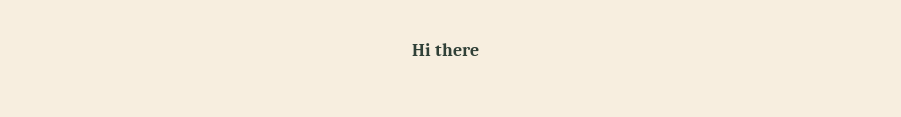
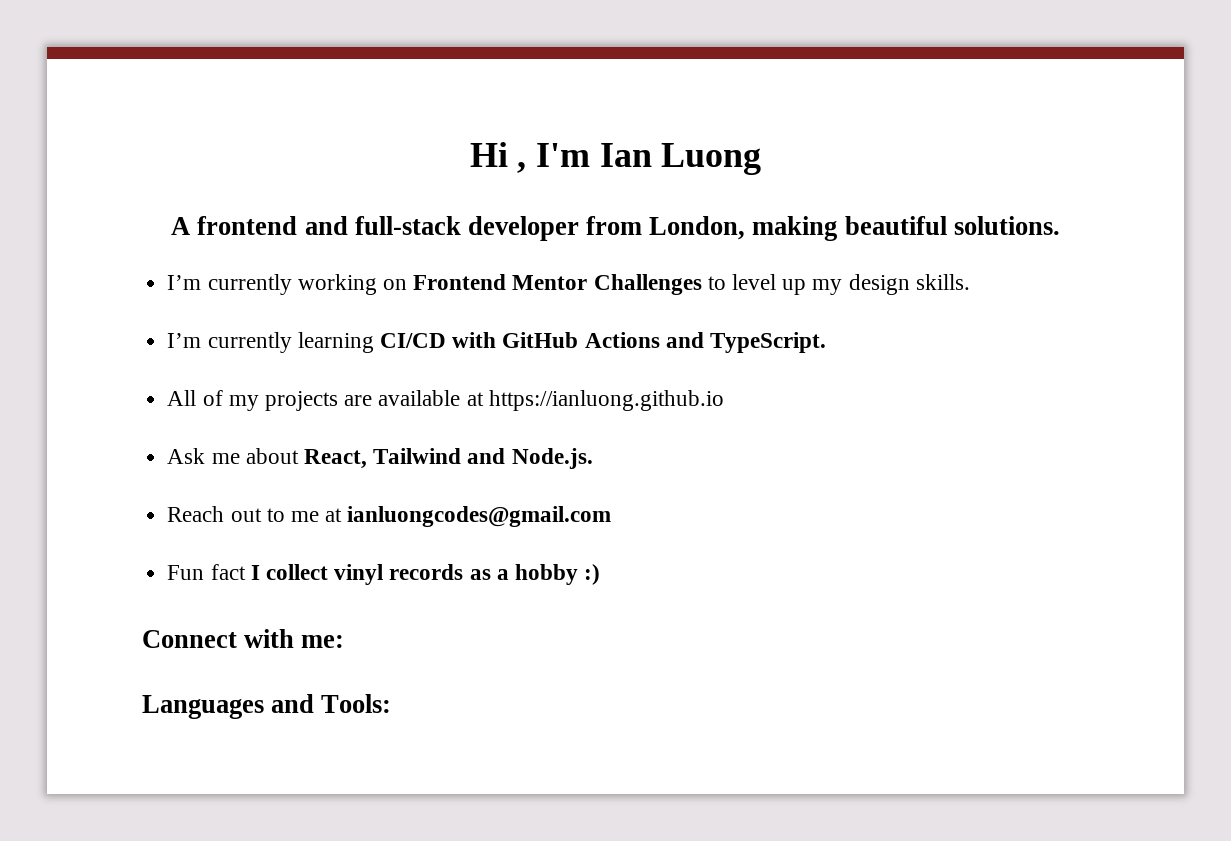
- Hi there
+ Hi , I'm Ian Luong
+ A frontend and full-stack developer from London, making beautiful solutions.
+ I’m currently working on Frontend Mentor Challenges to level up my design skills.
+ I’m currently learning CI/CD with GitHub Actions and TypeScript.
+ All of my projects are available at https://ianluong.github.io
+ Ask me about React, Tailwind and Node.js.
+ Reach out to me at ianluongcodes@gmail.com
+ Fun fact I collect vinyl records as a hobby :)
+ Connect with me:
+ Languages and Tools:

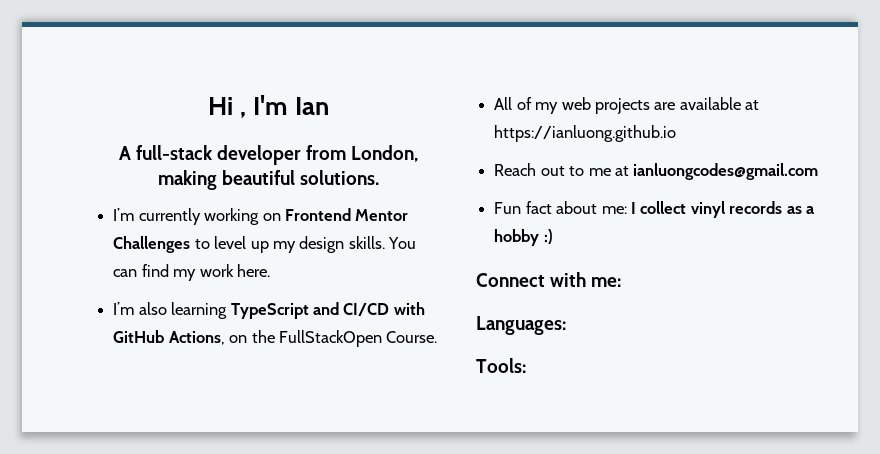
- Hi , I'm Ian Luong
+ Hi , I'm Ian
- A frontend and full-stack developer from London, making beautiful solutions.
+ A full-stack developer from London, making beautiful solutions.
- I’m currently working on Frontend Mentor Challenges to level up my design skills.
- I’m currently learning CI/CD with GitHub Actions and TypeScript.
+ I’m currently working on Frontend Mentor Challenges to level up my design skills. You can find my work here.
+ I’m also learning TypeScript and CI/CD with GitHub Actions, on the FullStackOpen Course.
- All of my projects are available at https://ianluong.github.io
+ All of my web projects are available at https://ianluong.github.io
- Ask me about React, Tailwind and Node.js.
- Fun fact I collect vinyl records as a hobby :)
+ Fun fact about me: I collect vinyl records as a hobby :)
- Languages and Tools:
+ Languages:
+ Tools:

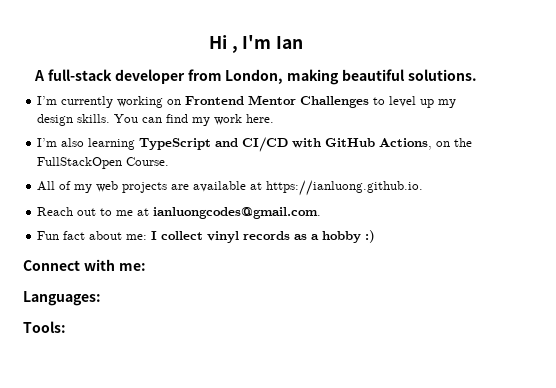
- All of my web projects are available at https://ianluong.github.io
+ All of my web projects are available at https://ianluong.github.io.
- Reach out to me at ianluongcodes@gmail.com
+ Reach out to me at ianluongcodes@gmail.com.

